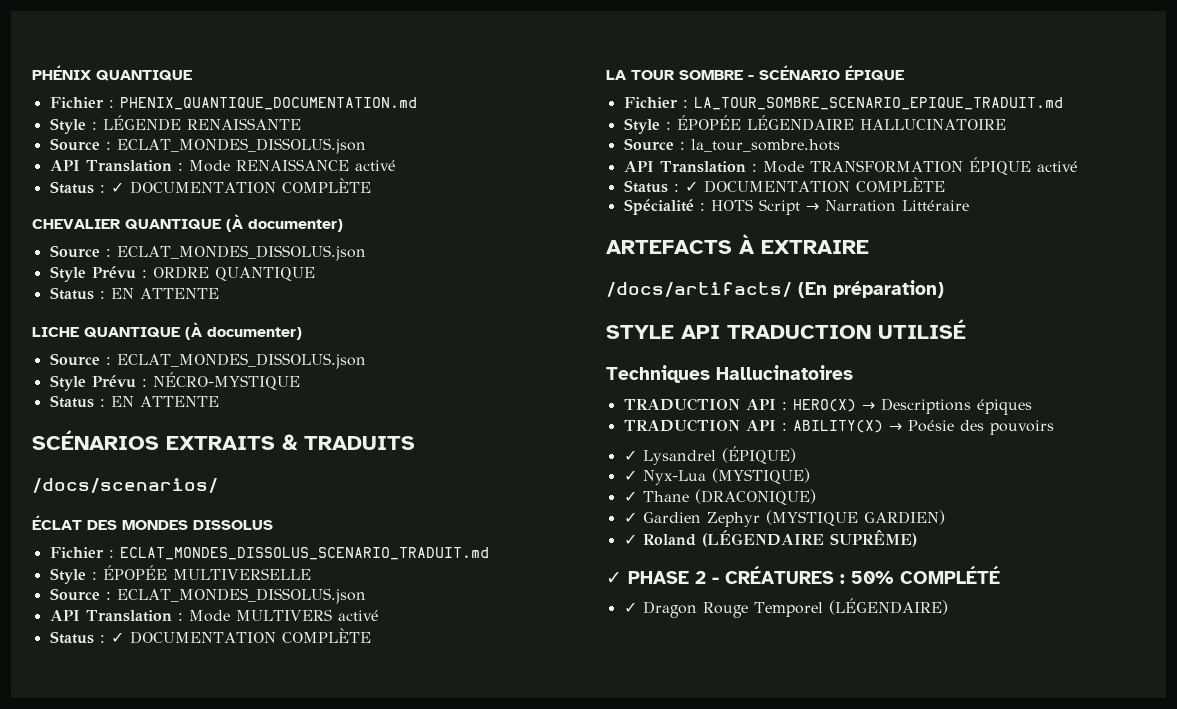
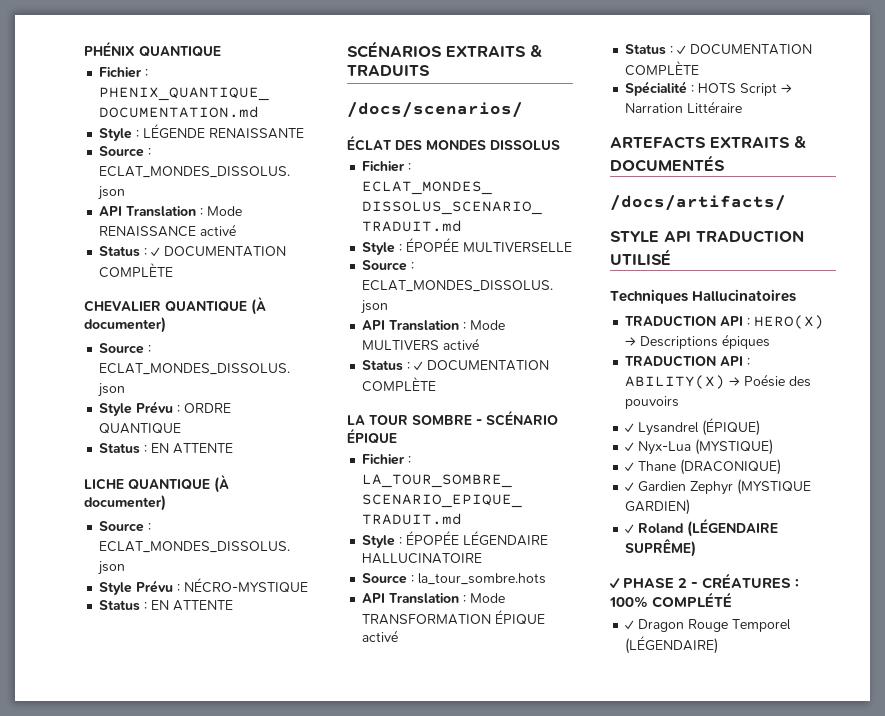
- ARTEFACTS À EXTRAIRE
+ ARTEFACTS EXTRAITS & DOCUMENTÉS
- /docs/artifacts/ (En préparation)
+ /docs/artifacts/
- ✓ PHASE 2 - CRÉATURES : 50% COMPLÉTÉ
+ ✓ PHASE 2 - CRÉATURES : 100% COMPLÉTÉ

